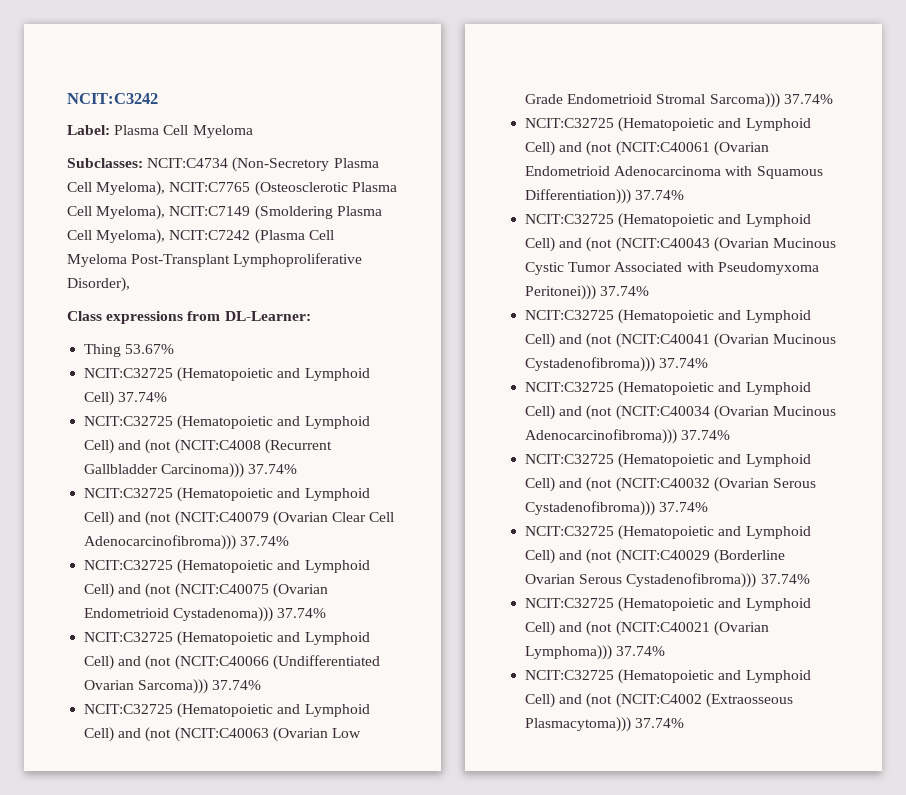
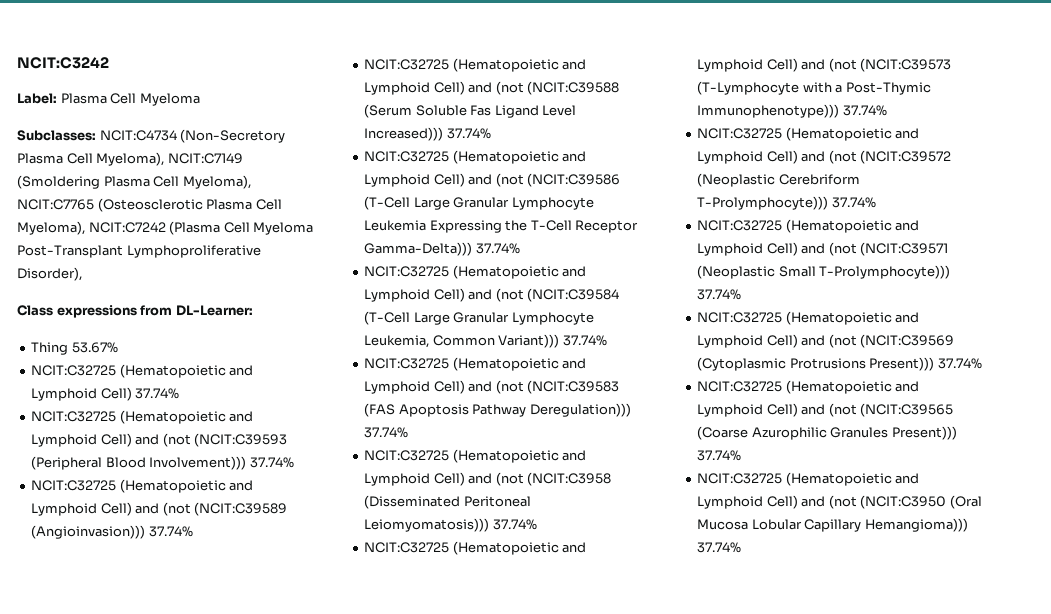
- Subclasses: NCIT:C4734 (Non-Secretory Plasma Cell Myeloma), NCIT:C7765 (Osteosclerotic Plasma Cell Myeloma), NCIT:C7149 (Smoldering Plasma Cell Myeloma), NCIT:C7242 (Plasma Cell Myeloma Post-Transplant Lymphoproliferative Disorder),
+ Subclasses: NCIT:C4734 (Non-Secretory Plasma Cell Myeloma), NCIT:C7149 (Smoldering Plasma Cell Myeloma), NCIT:C7765 (Osteosclerotic Plasma Cell Myeloma), NCIT:C7242 (Plasma Cell Myeloma Post-Transplant Lymphoproliferative Disorder),
- NCIT:C32725 (Hematopoietic and Lymphoid Cell) and (not (NCIT:C4008 (Recurrent Gallbladder Carcinoma))) 37.74%
- NCIT:C32725 (Hematopoietic and Lymphoid Cell) and (not (NCIT:C40079 (Ovarian Clear Cell Adenocarcinofibroma))) 37.74%
- NCIT:C32725 (Hematopoietic and Lymphoid Cell) and (not (NCIT:C40075 (Ovarian Endometrioid Cystadenoma))) 37.74%
- NCIT:C32725 (Hematopoietic and Lymphoid Cell) and (not (NCIT:C40066 (Undifferentiated Ovarian Sarcoma))) 37.74%
- NCIT:C32725 (Hematopoietic and Lymphoid Cell) and (not (NCIT:C40063 (Ovarian Low Grade Endometrioid Stromal Sarcoma))) 37.74%
- NCIT:C32725 (Hematopoietic and Lymphoid Cell) and (not (NCIT:C40061 (Ovarian Endometrioid Adenocarcinoma with Squamous Differentiation))) 37.74%
- NCIT:C32725 (Hematopoietic and Lymphoid Cell) and (not (NCIT:C40043 (Ovarian Mucinous Cystic Tumor Associated with Pseudomyxoma Peritonei))) 37.74%
- NCIT:C32725 (Hematopoietic and Lymphoid Cell) and (not (NCIT:C40041 (Ovarian Mucinous Cystadenofibroma))) 37.74%
- NCIT:C32725 (Hematopoietic and Lymphoid Cell) and (not (NCIT:C40034 (Ovarian Mucinous Adenocarcinofibroma))) 37.74%
- NCIT:C32725 (Hematopoietic and Lymphoid Cell) and (not (NCIT:C40032 (Ovarian Serous Cystadenofibroma))) 37.74%
- NCIT:C32725 (Hematopoietic and Lymphoid Cell) and (not (NCIT:C40029 (Borderline Ovarian Serous Cystadenofibroma))) 37.74%
- NCIT:C32725 (Hematopoietic and Lymphoid Cell) and (not (NCIT:C40021 (Ovarian Lymphoma))) 37.74%
- NCIT:C32725 (Hematopoietic and Lymphoid Cell) and (not (NCIT:C4002 (Extraosseous Plasmacytoma))) 37.74%
+ NCIT:C32725 (Hematopoietic and Lymphoid Cell) and (not (NCIT:C39593 (Peripheral Blood Involvement))) 37.74%
+ NCIT:C32725 (Hematopoietic and Lymphoid Cell) and (not (NCIT:C39589 (Angioinvasion))) 37.74%
+ NCIT:C32725 (Hematopoietic and Lymphoid Cell) and (not (NCIT:C39588 (Serum Soluble Fas Ligand Level Increased))) 37.74%
+ NCIT:C32725 (Hematopoietic and Lymphoid Cell) and (not (NCIT:C39586 (T-Cell Large Granular Lymphocyte Leukemia Expressing the T-Cell Receptor Gamma-Delta))) 37.74%
+ NCIT:C32725 (Hematopoietic and Lymphoid Cell) and (not (NCIT:C39584 (T-Cell Large Granular Lymphocyte Leukemia, Common Variant))) 37.74%
+ NCIT:C32725 (Hematopoietic and Lymphoid Cell) and (not (NCIT:C39583 (FAS Apoptosis Pathway Deregulation))) 37.74%
+ NCIT:C32725 (Hematopoietic and Lymphoid Cell) and (not (NCIT:C3958 (Disseminated Peritoneal Leiomyomatosis))) 37.74%
+ NCIT:C32725 (Hematopoietic and Lymphoid Cell) and (not (NCIT:C39573 (T-Lymphocyte with a Post-Thymic Immunophenotype))) 37.74%
+ NCIT:C32725 (Hematopoietic and Lymphoid Cell) and (not (NCIT:C39572 (Neoplastic Cerebriform T-Prolymphocyte))) 37.74%
+ NCIT:C32725 (Hematopoietic and Lymphoid Cell) and (not (NCIT:C39571 (Neoplastic Small T-Prolymphocyte))) 37.74%
+ NCIT:C32725 (Hematopoietic and Lymphoid Cell) and (not (NCIT:C39569 (Cytoplasmic Protrusions Present))) 37.74%
+ NCIT:C32725 (Hematopoietic and Lymphoid Cell) and (not (NCIT:C39565 (Coarse Azurophilic Granules Present))) 37.74%
+ NCIT:C32725 (Hematopoietic and Lymphoid Cell) and (not (NCIT:C3950 (Oral Mucosa Lobular Capillary Hemangioma))) 37.74%

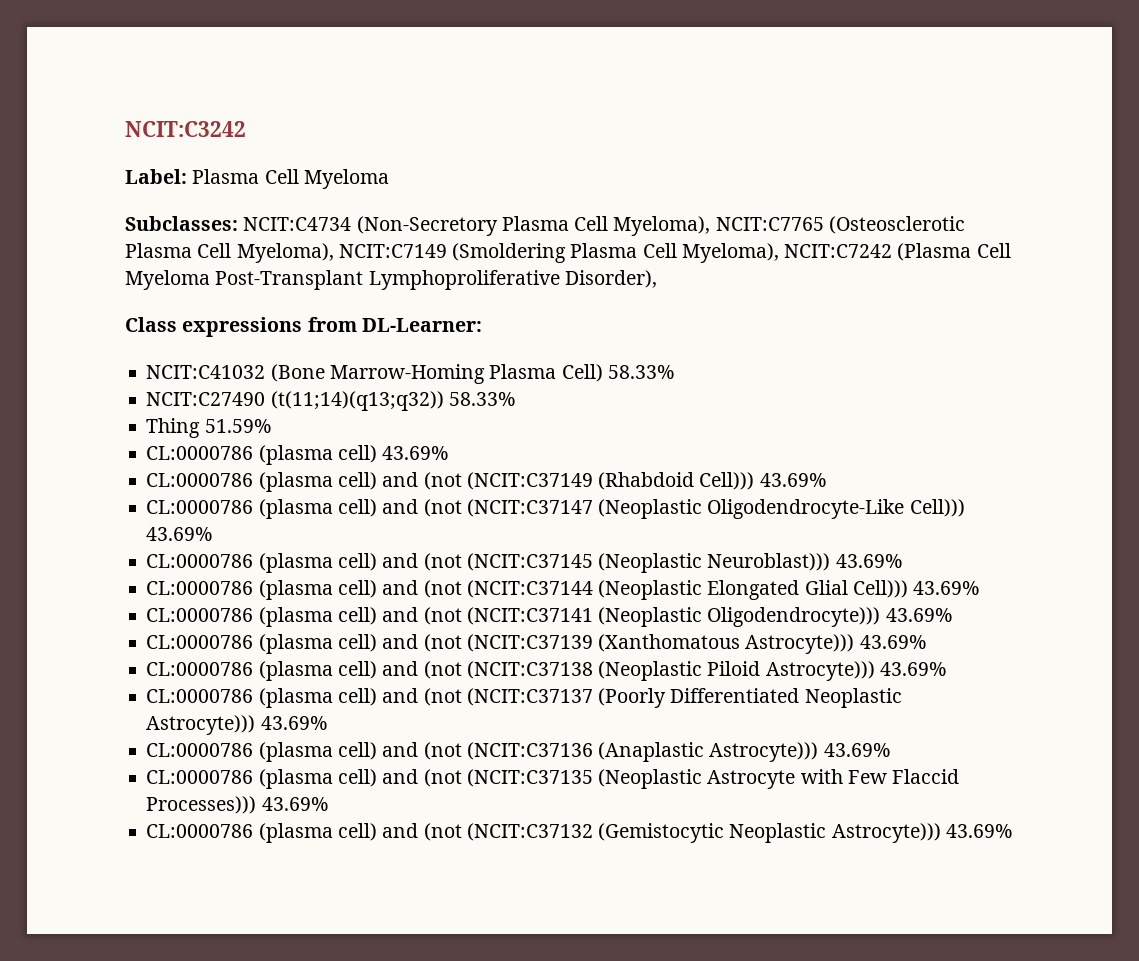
- Subclasses: NCIT:C4734 (Non-Secretory Plasma Cell Myeloma), NCIT:C7149 (Smoldering Plasma Cell Myeloma), NCIT:C7765 (Osteosclerotic Plasma Cell Myeloma), NCIT:C7242 (Plasma Cell Myeloma Post-Transplant Lymphoproliferative Disorder),
+ Subclasses: NCIT:C4734 (Non-Secretory Plasma Cell Myeloma), NCIT:C7765 (Osteosclerotic Plasma Cell Myeloma), NCIT:C7149 (Smoldering Plasma Cell Myeloma), NCIT:C7242 (Plasma Cell Myeloma Post-Transplant Lymphoproliferative Disorder),
- Thing 53.67%
- NCIT:C32725 (Hematopoietic and Lymphoid Cell) 37.74%
- NCIT:C32725 (Hematopoietic and Lymphoid Cell) and (not (NCIT:C39593 (Peripheral Blood Involvement))) 37.74%
- NCIT:C32725 (Hematopoietic and Lymphoid Cell) and (not (NCIT:C39589 (Angioinvasion))) 37.74%
- NCIT:C32725 (Hematopoietic and Lymphoid Cell) and (not (NCIT:C39588 (Serum Soluble Fas Ligand Level Increased))) 37.74%
- NCIT:C32725 (Hematopoietic and Lymphoid Cell) and (not (NCIT:C39586 (T-Cell Large Granular Lymphocyte Leukemia Expressing the T-Cell Receptor Gamma-Delta))) 37.74%
- NCIT:C32725 (Hematopoietic and Lymphoid Cell) and (not (NCIT:C39584 (T-Cell Large Granular Lymphocyte Leukemia, Common Variant))) 37.74%
- NCIT:C32725 (Hematopoietic and Lymphoid Cell) and (not (NCIT:C39583 (FAS Apoptosis Pathway Deregulation))) 37.74%
- NCIT:C32725 (Hematopoietic and Lymphoid Cell) and (not (NCIT:C3958 (Disseminated Peritoneal Leiomyomatosis))) 37.74%
- NCIT:C32725 (Hematopoietic and Lymphoid Cell) and (not (NCIT:C39573 (T-Lymphocyte with a Post-Thymic Immunophenotype))) 37.74%
- NCIT:C32725 (Hematopoietic and Lymphoid Cell) and (not (NCIT:C39572 (Neoplastic Cerebriform T-Prolymphocyte))) 37.74%
- NCIT:C32725 (Hematopoietic and Lymphoid Cell) and (not (NCIT:C39571 (Neoplastic Small T-Prolymphocyte))) 37.74%
- NCIT:C32725 (Hematopoietic and Lymphoid Cell) and (not (NCIT:C39569 (Cytoplasmic Protrusions Present))) 37.74%
- NCIT:C32725 (Hematopoietic and Lymphoid Cell) and (not (NCIT:C39565 (Coarse Azurophilic Granules Present))) 37.74%
- NCIT:C32725 (Hematopoietic and Lymphoid Cell) and (not (NCIT:C3950 (Oral Mucosa Lobular Capillary Hemangioma))) 37.74%
+ NCIT:C41032 (Bone Marrow-Homing Plasma Cell) 58.33%
+ NCIT:C27490 (t(11;14)(q13;q32)) 58.33%
+ Thing 51.59%
+ CL:0000786 (plasma cell) 43.69%
+ CL:0000786 (plasma cell) and (not (NCIT:C37149 (Rhabdoid Cell))) 43.69%
+ CL:0000786 (plasma cell) and (not (NCIT:C37147 (Neoplastic Oligodendrocyte-Like Cell))) 43.69%
+ CL:0000786 (plasma cell) and (not (NCIT:C37145 (Neoplastic Neuroblast))) 43.69%
+ CL:0000786 (plasma cell) and (not (NCIT:C37144 (Neoplastic Elongated Glial Cell))) 43.69%
+ CL:0000786 (plasma cell) and (not (NCIT:C37141 (Neoplastic Oligodendrocyte))) 43.69%
+ CL:0000786 (plasma cell) and (not (NCIT:C37139 (Xanthomatous Astrocyte))) 43.69%
+ CL:0000786 (plasma cell) and (not (NCIT:C37138 (Neoplastic Piloid Astrocyte))) 43.69%
+ CL:0000786 (plasma cell) and (not (NCIT:C37137 (Poorly Differentiated Neoplastic Astrocyte))) 43.69%
+ CL:0000786 (plasma cell) and (not (NCIT:C37136 (Anaplastic Astrocyte))) 43.69%
+ CL:0000786 (plasma cell) and (not (NCIT:C37135 (Neoplastic Astrocyte with Few Flaccid Processes))) 43.69%
+ CL:0000786 (plasma cell) and (not (NCIT:C37132 (Gemistocytic Neoplastic Astrocyte))) 43.69%

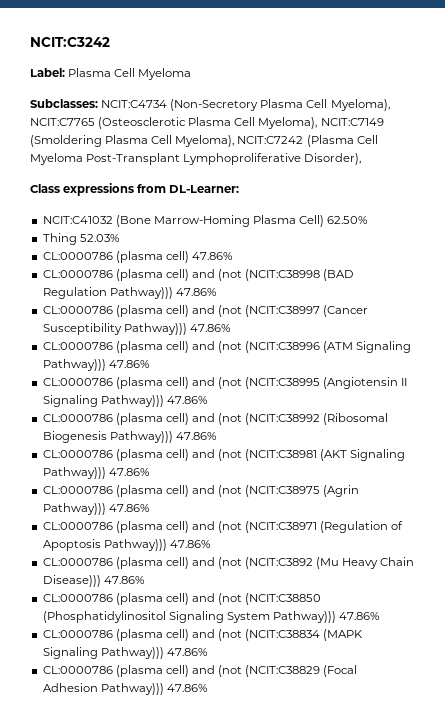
- NCIT:C41032 (Bone Marrow-Homing Plasma Cell) 58.33%
- NCIT:C27490 (t(11;14)(q13;q32)) 58.33%
+ NCIT:C41032 (Bone Marrow-Homing Plasma Cell) 62.50%
- Thing 51.59%
- CL:0000786 (plasma cell) 43.69%
- CL:0000786 (plasma cell) and (not (NCIT:C37149 (Rhabdoid Cell))) 43.69%
- CL:0000786 (plasma cell) and (not (NCIT:C37147 (Neoplastic Oligodendrocyte-Like Cell))) 43.69%
- CL:0000786 (plasma cell) and (not (NCIT:C37145 (Neoplastic Neuroblast))) 43.69%
- CL:0000786 (plasma cell) and (not (NCIT:C37144 (Neoplastic Elongated Glial Cell))) 43.69%
- CL:0000786 (plasma cell) and (not (NCIT:C37141 (Neoplastic Oligodendrocyte))) 43.69%
- CL:0000786 (plasma cell) and (not (NCIT:C37139 (Xanthomatous Astrocyte))) 43.69%
- CL:0000786 (plasma cell) and (not (NCIT:C37138 (Neoplastic Piloid Astrocyte))) 43.69%
- CL:0000786 (plasma cell) and (not (NCIT:C37137 (Poorly Differentiated Neoplastic Astrocyte))) 43.69%
- CL:0000786 (plasma cell) and (not (NCIT:C37136 (Anaplastic Astrocyte))) 43.69%
- CL:0000786 (plasma cell) and (not (NCIT:C37135 (Neoplastic Astrocyte with Few Flaccid Processes))) 43.69%
- CL:0000786 (plasma cell) and (not (NCIT:C37132 (Gemistocytic Neoplastic Astrocyte))) 43.69%
+ Thing 52.03%
+ CL:0000786 (plasma cell) 47.86%
+ CL:0000786 (plasma cell) and (not (NCIT:C38998 (BAD Regulation Pathway))) 47.86%
+ CL:0000786 (plasma cell) and (not (NCIT:C38997 (Cancer Susceptibility Pathway))) 47.86%
+ CL:0000786 (plasma cell) and (not (NCIT:C38996 (ATM Signaling Pathway))) 47.86%
+ CL:0000786 (plasma cell) and (not (NCIT:C38995 (Angiotensin II Signaling Pathway))) 47.86%
+ CL:0000786 (plasma cell) and (not (NCIT:C38992 (Ribosomal Biogenesis Pathway))) 47.86%
+ CL:0000786 (plasma cell) and (not (NCIT:C38981 (AKT Signaling Pathway))) 47.86%
+ CL:0000786 (plasma cell) and (not (NCIT:C38975 (Agrin Pathway))) 47.86%
+ CL:0000786 (plasma cell) and (not (NCIT:C38971 (Regulation of Apoptosis Pathway))) 47.86%
+ CL:0000786 (plasma cell) and (not (NCIT:C3892 (Mu Heavy Chain Disease))) 47.86%
+ CL:0000786 (plasma cell) and (not (NCIT:C38850 (Phosphatidylinositol Signaling System Pathway))) 47.86%
+ CL:0000786 (plasma cell) and (not (NCIT:C38834 (MAPK Signaling Pathway))) 47.86%
+ CL:0000786 (plasma cell) and (not (NCIT:C38829 (Focal Adhesion Pathway))) 47.86%

